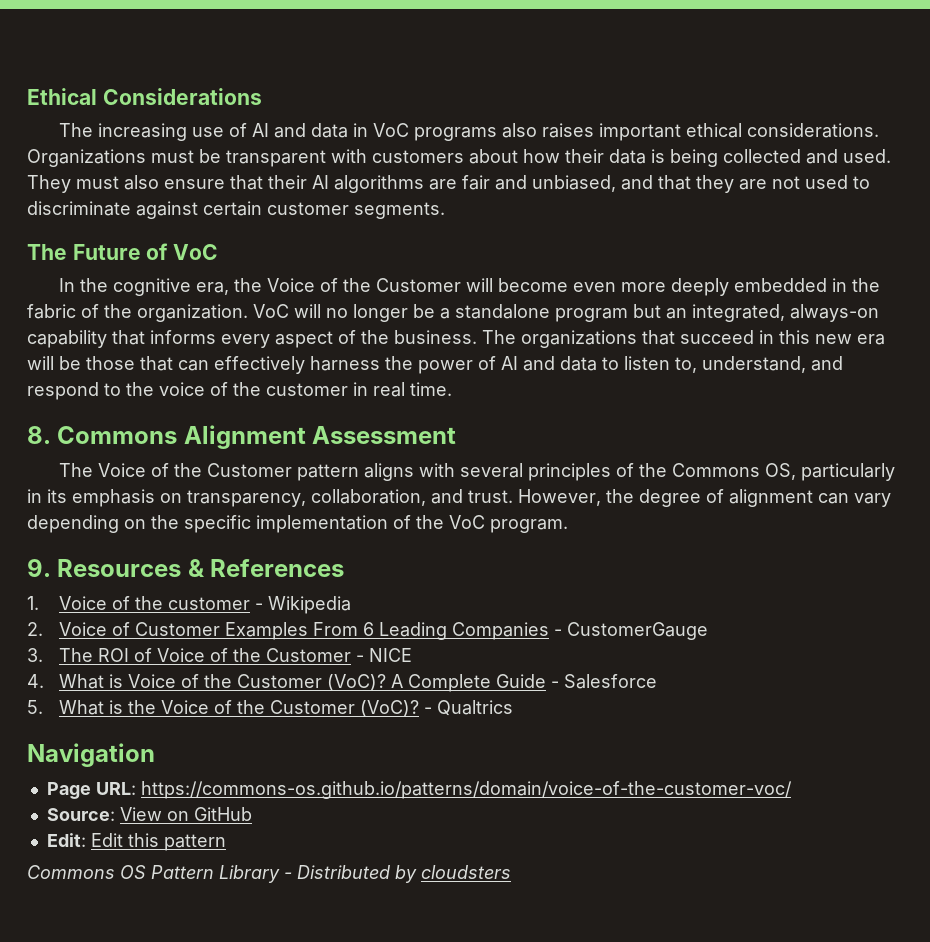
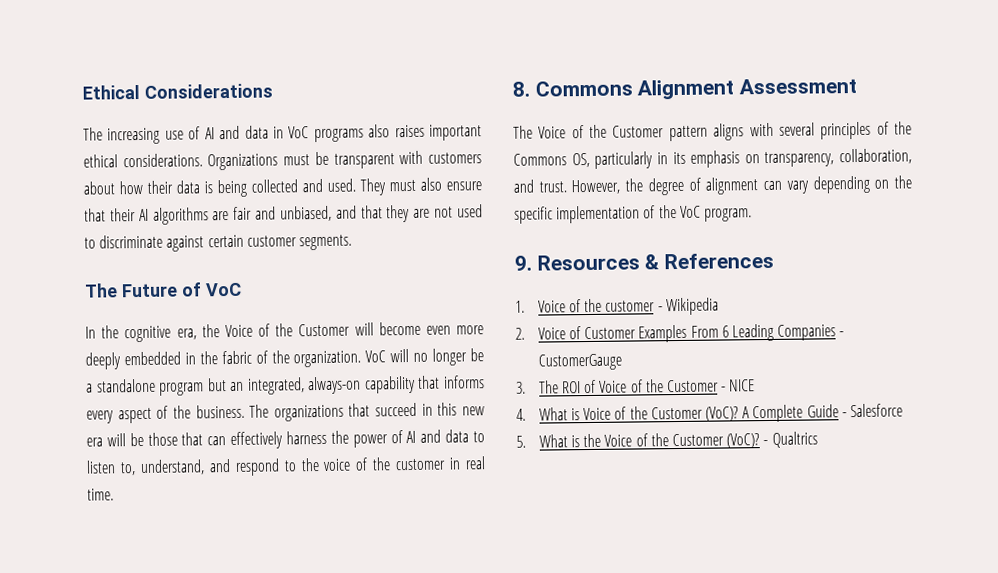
- Navigation
- Page URL: https://commons-os.github.io/patterns/domain/voice-of-the-customer-voc/
- Source: View on GitHub
- Edit: Edit this pattern
- Commons OS Pattern Library - Distributed by cloudsters

